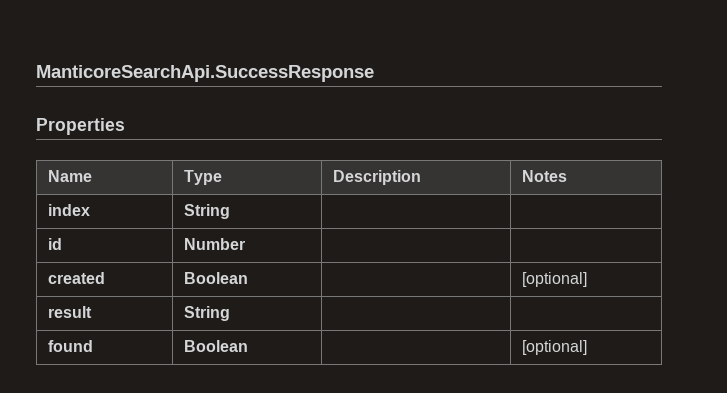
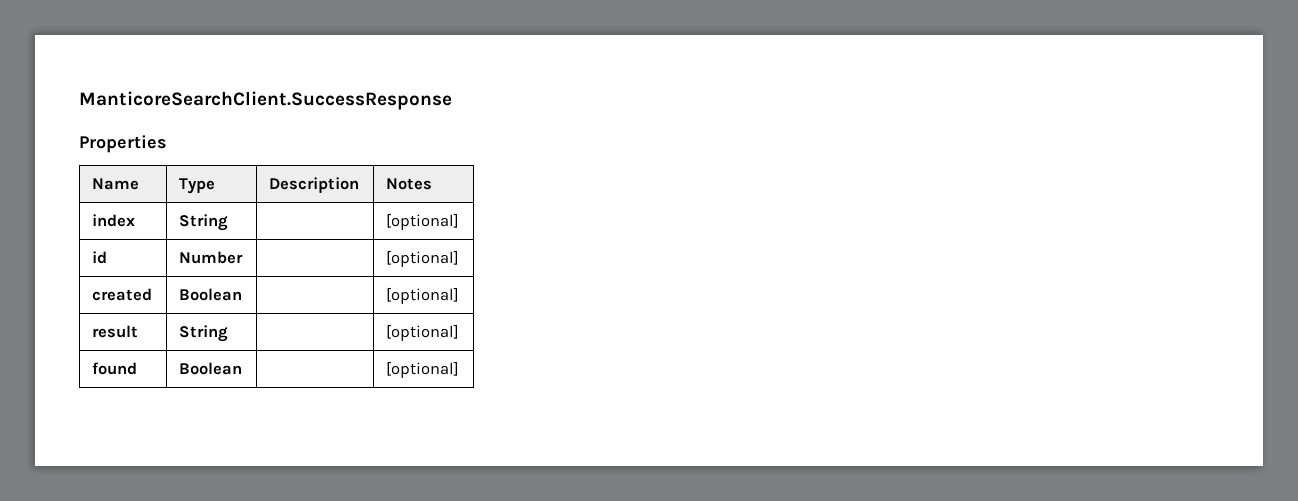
- ManticoreSearchApi.SuccessResponse
+ ManticoreSearchClient.SuccessResponse
- index | String | |
+ index | String | | [optional]
- id | Number | |
+ id | Number | | [optional]
- result | String | |
+ result | String | | [optional]

